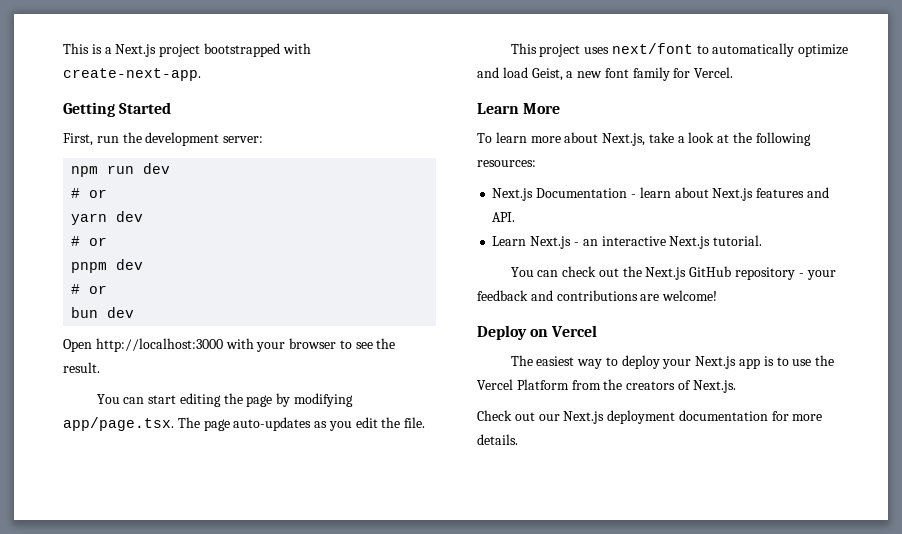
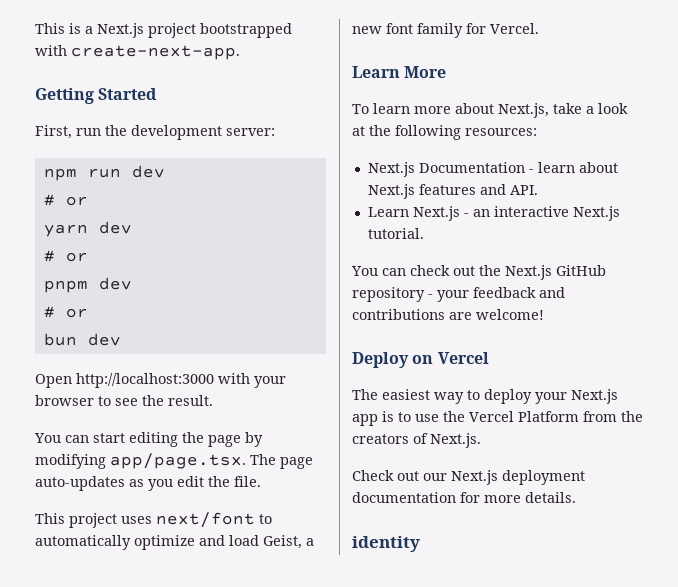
+ identity

